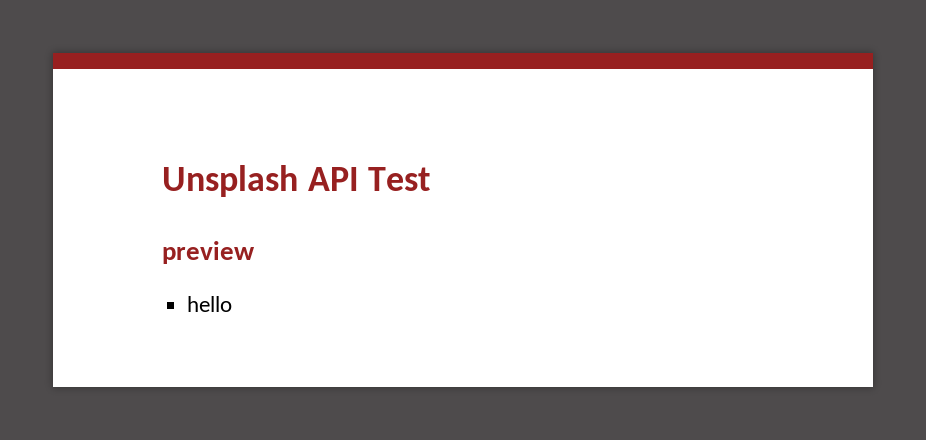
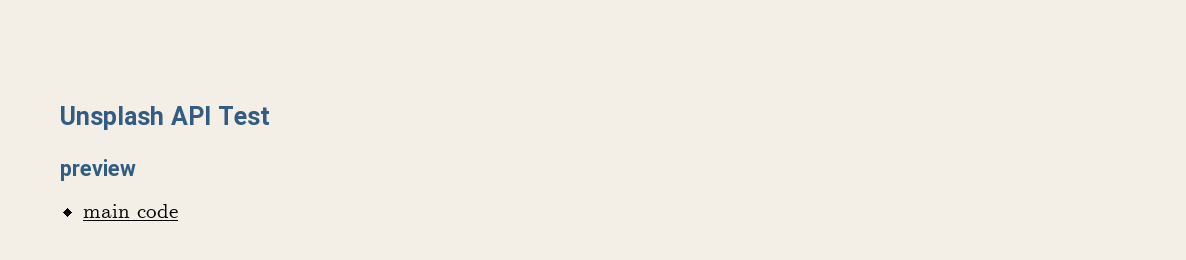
- hello
+ main code

